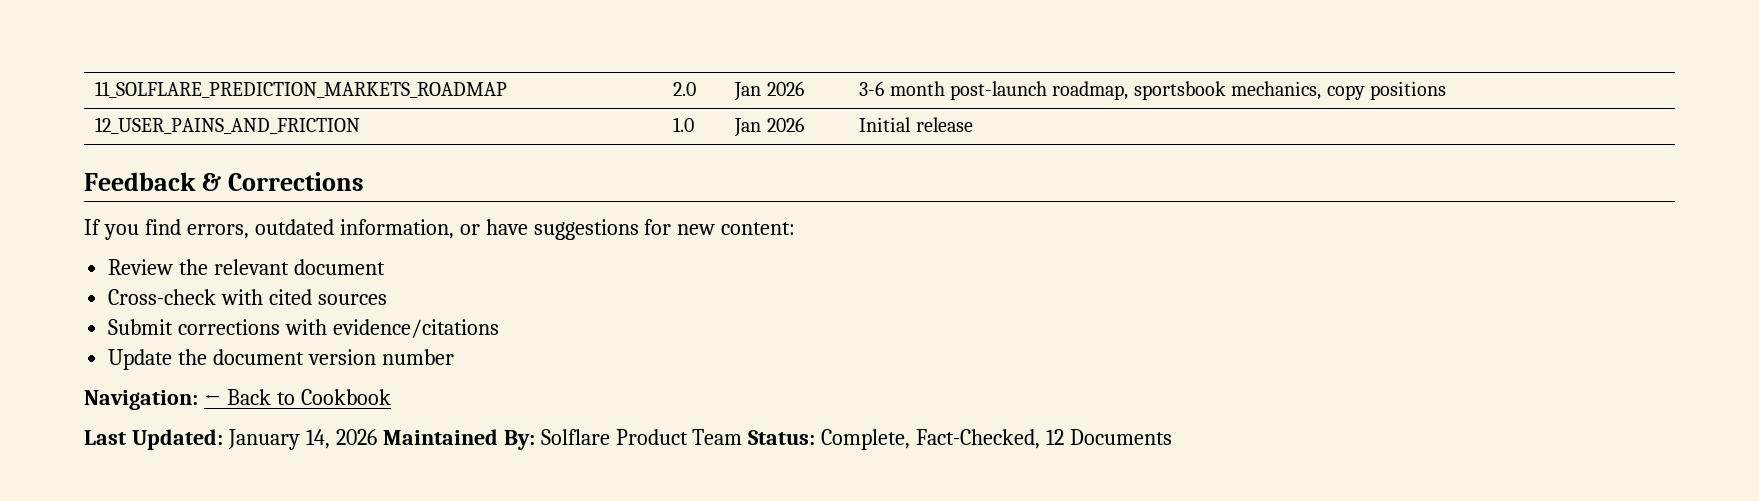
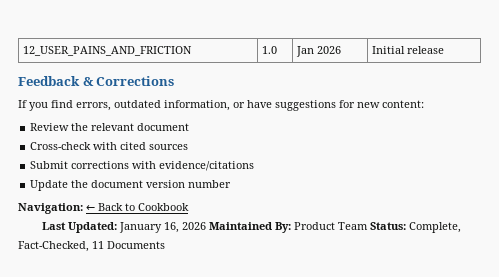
- 11_SOLFLARE_PREDICTION_MARKETS_ROADMAP | 2.0 | Jan 2026 | 3-6 month post-launch roadmap, sportsbook mechanics, copy positions
- Last Updated: January 14, 2026 Maintained By: Solflare Product Team Status: Complete, Fact-Checked, 12 Documents
+ Last Updated: January 16, 2026 Maintained By: Product Team Status: Complete, Fact-Checked, 11 Documents

